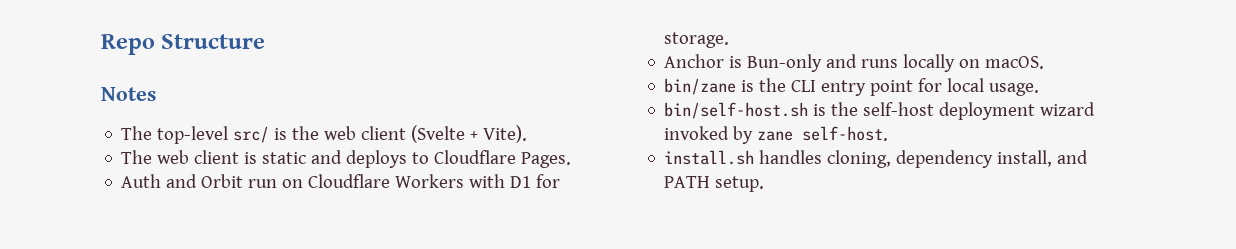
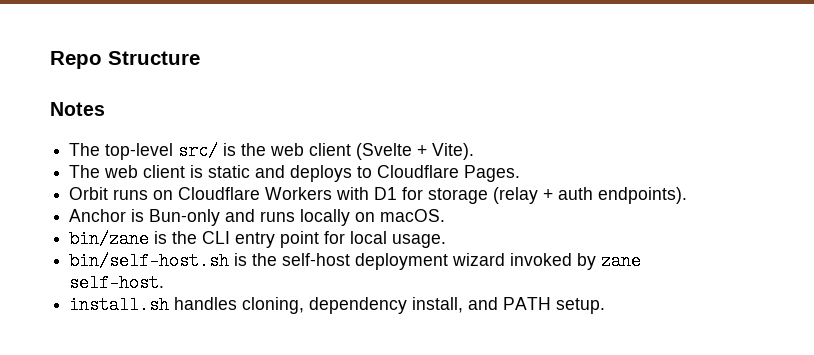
- Auth and Orbit run on Cloudflare Workers with D1 for storage.
+ Orbit runs on Cloudflare Workers with D1 for storage (relay + auth endpoints).

